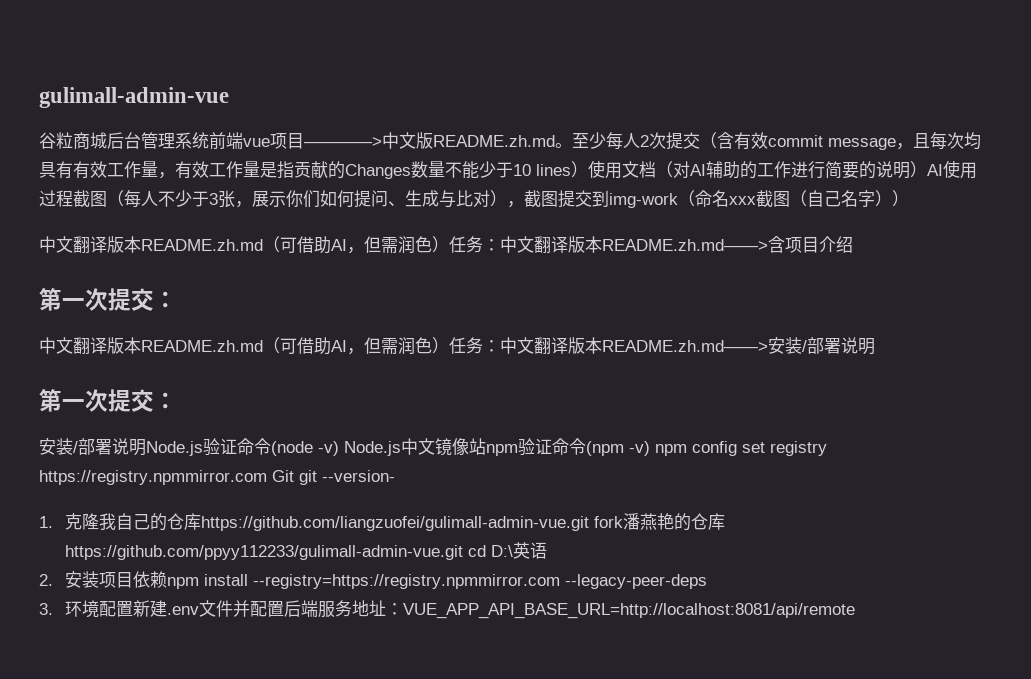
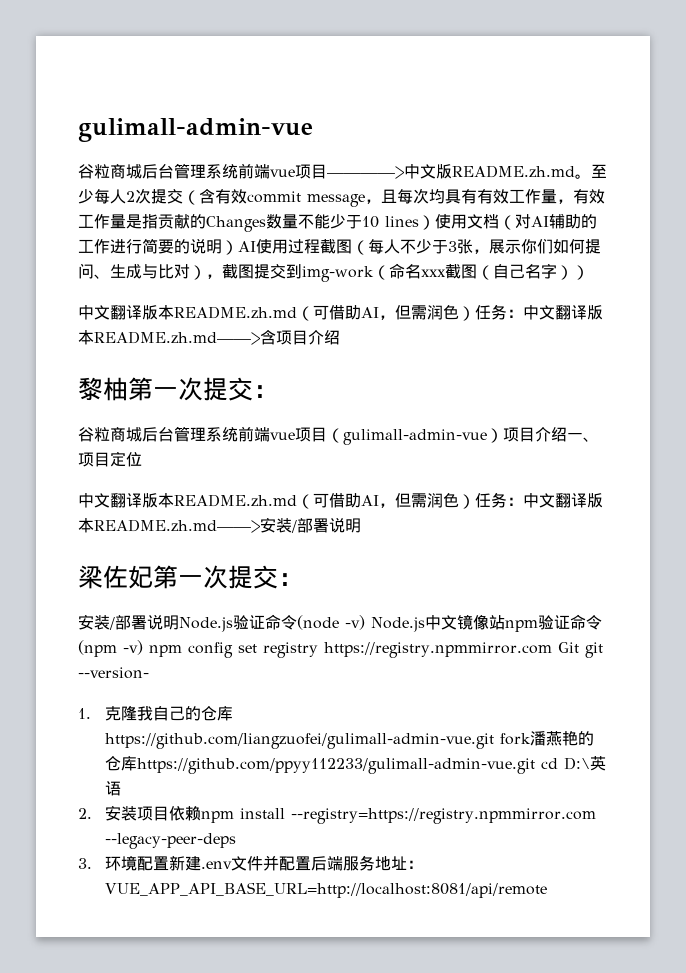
  中文翻译版本README.zh.md（可借助AI，但需润色）任务：中文翻译版本README.zh.md——>含项目介绍
- 第一次提交：
+ 黎柚第一次提交：
+ 谷粒商城后台管理系统前端vue项目（gulimall-admin-vue）项目介绍一、项目定位
  中文翻译版本README.zh.md（可借助AI，但需润色）任务：中文翻译版本README.zh.md——>安装/部署说明
- 第一次提交：
+ 梁佐妃第一次提交：

